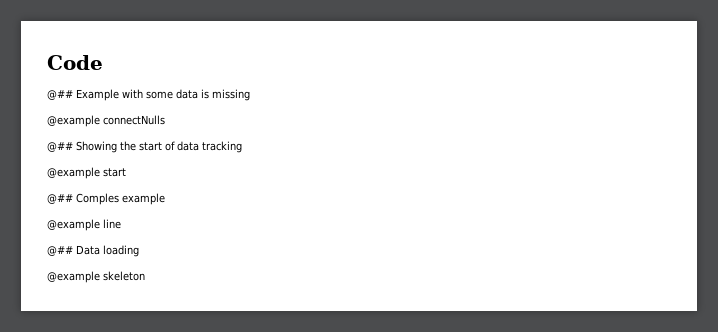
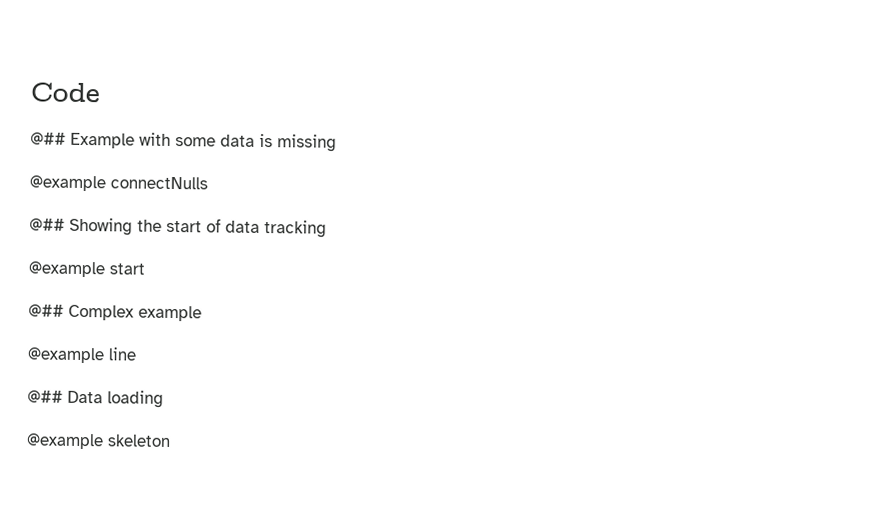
- @## Comples example
+ @## Complex example

